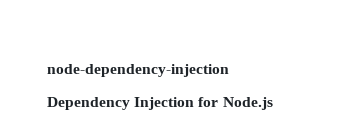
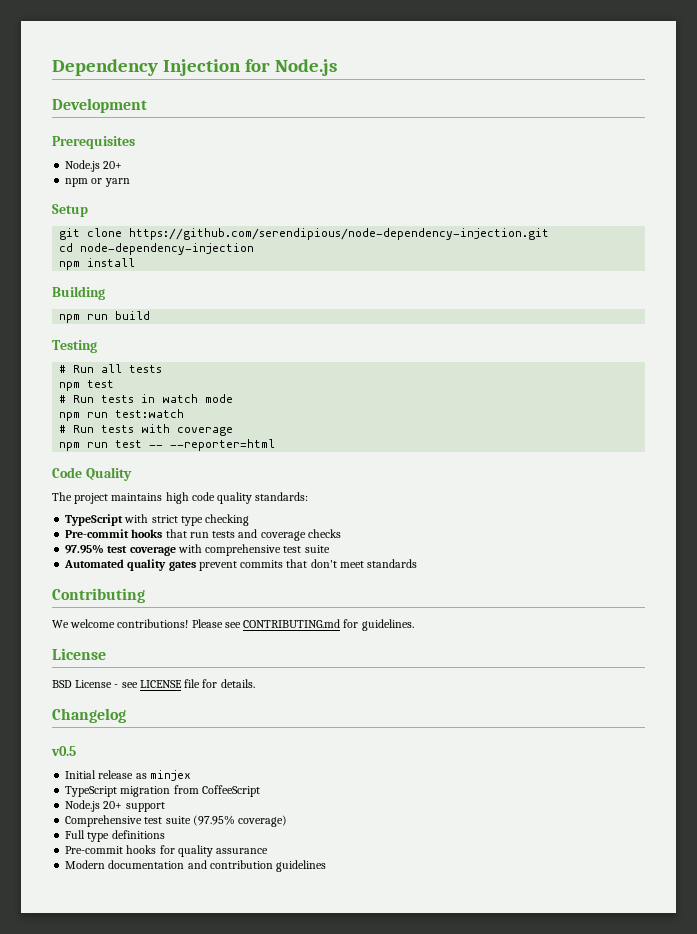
- node-dependency-injection
+ Development
+ Prerequisites
+ Node.js 20+
+ npm or yarn
+ Setup
+ git clone https://github.com/serendipious/node-dependency-injection.git
+ cd node-dependency-injection
+ npm install
+ Building
+ npm run build
+ Testing
+ # Run all tests
+ npm test
+ # Run tests in watch mode
+ npm run test:watch
+ # Run tests with coverage
+ npm run test -- --reporter=html
+ Code Quality
+ The project maintains high code quality standards:
+ TypeScript with strict type checking
+ Pre-commit hooks that run tests and coverage checks
+ 97.95% test coverage with comprehensive test suite
+ Automated quality gates prevent commits that don't meet standards
+ Contributing
+ We welcome contributions! Please see CONTRIBUTING.md for guidelines.
+ License
+ BSD License - see LICENSE file for details.
+ Changelog
+ v0.5
+ Initial release as minjex
+ TypeScript migration from CoffeeScript
+ Node.js 20+ support
+ Comprehensive test suite (97.95% coverage)
+ Full type definitions
+ Pre-commit hooks for quality assurance
+ Modern documentation and contribution guidelines

